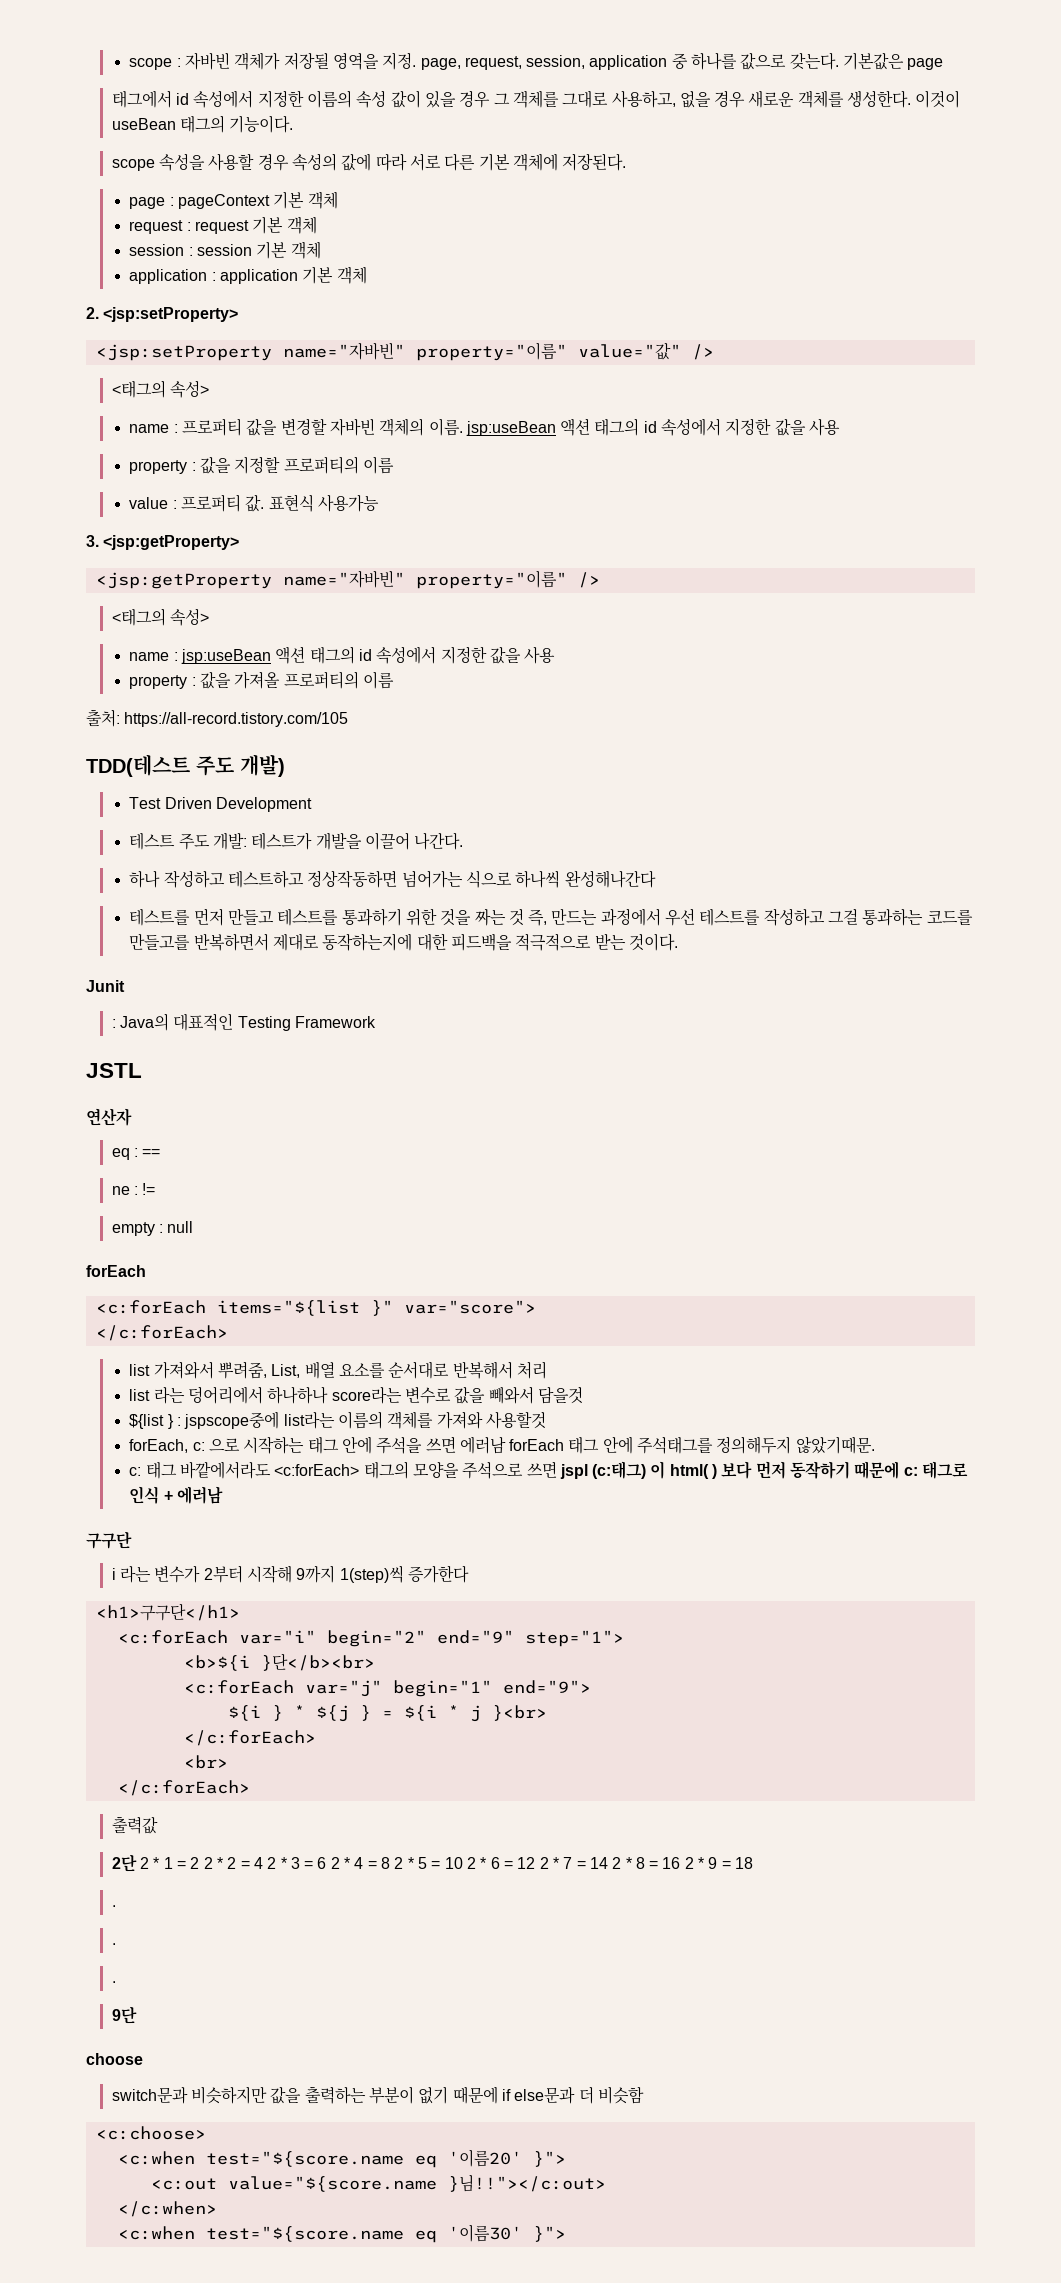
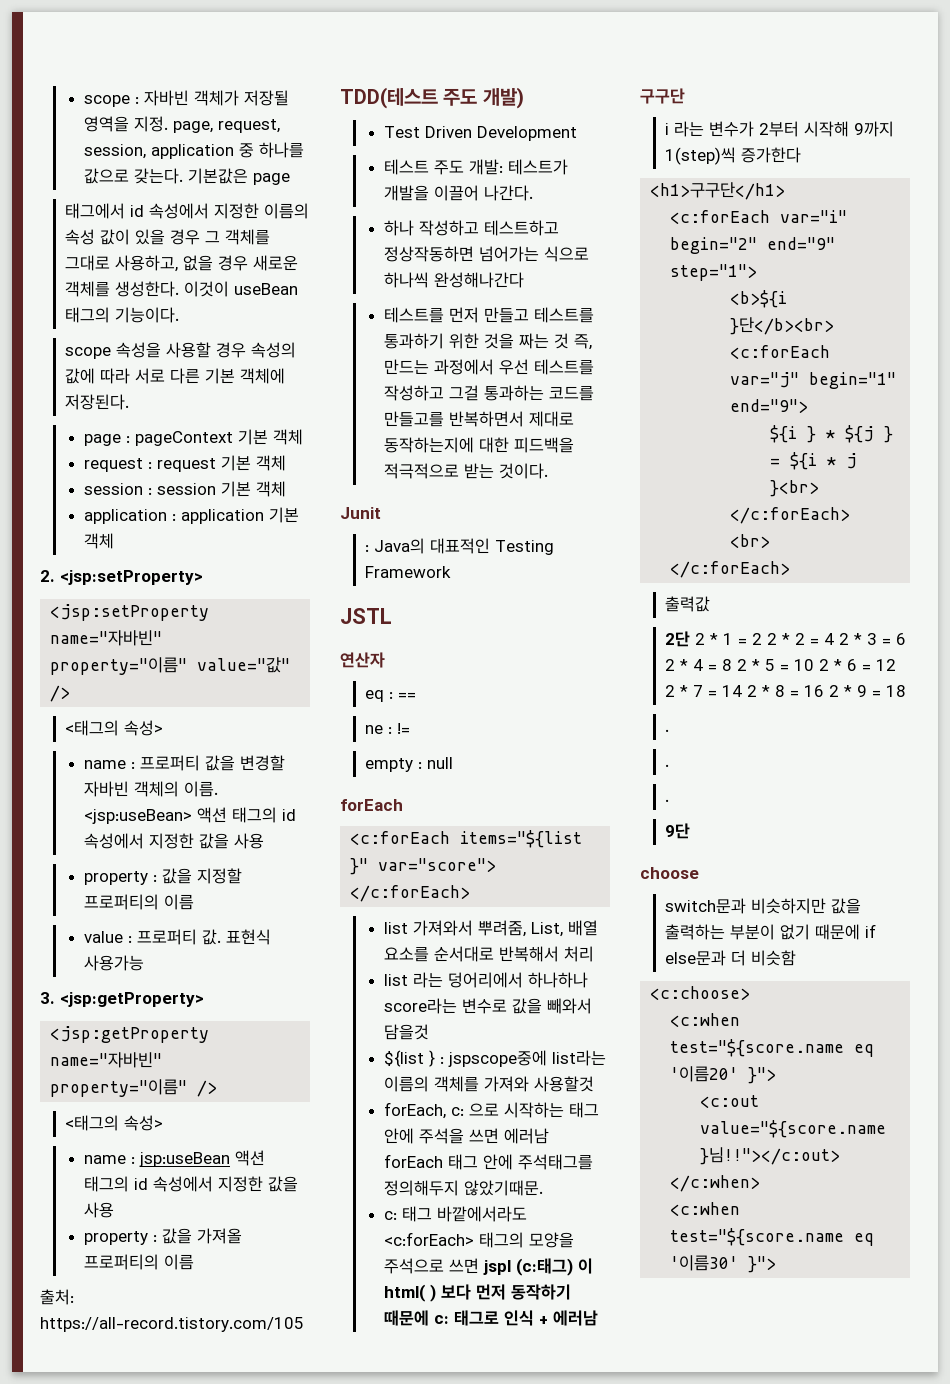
- name : 프로퍼티 값을 변경할 자바빈 객체의 이름. jsp:useBean 액션 태그의 id 속성에서 지정한 값을 사용
+ name : 프로퍼티 값을 변경할 자바빈 객체의 이름. <jsp:useBean> 액션 태그의 id 속성에서 지정한 값을 사용

